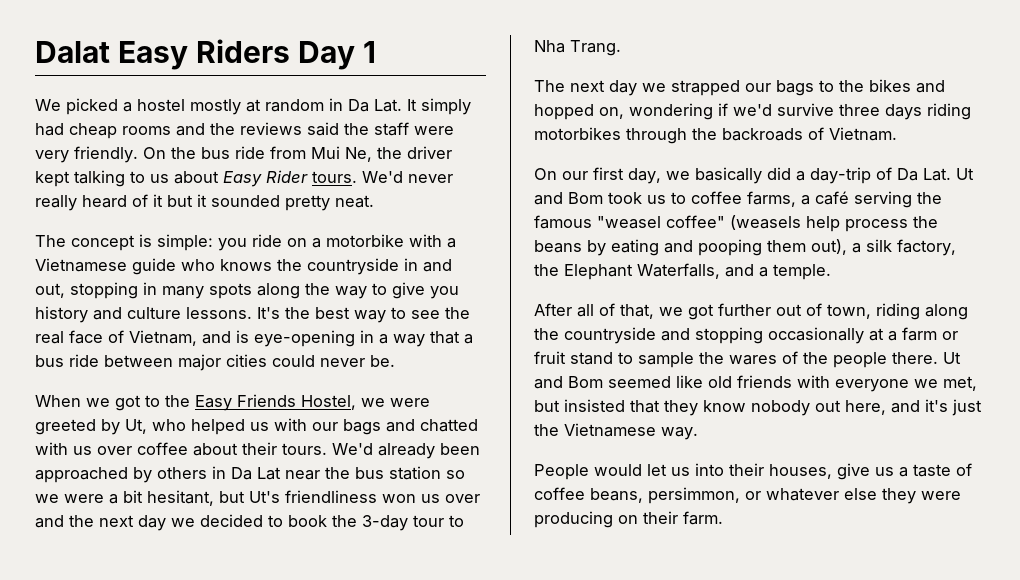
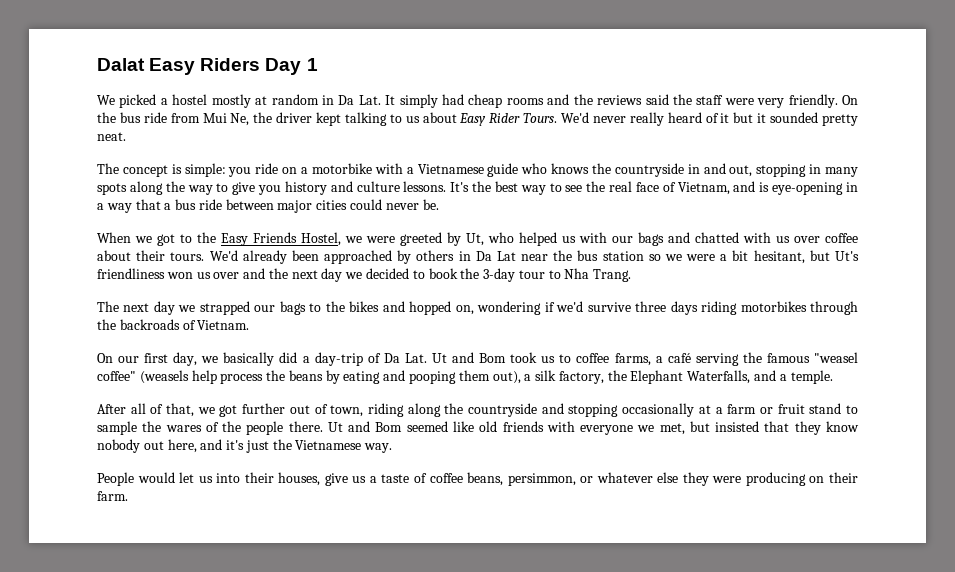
- On the bus ride from Mui Ne, the driver kept talking to us about Easy Rider tours.
+ On the bus ride from Mui Ne, the driver kept talking to us about Easy Rider Tours.

